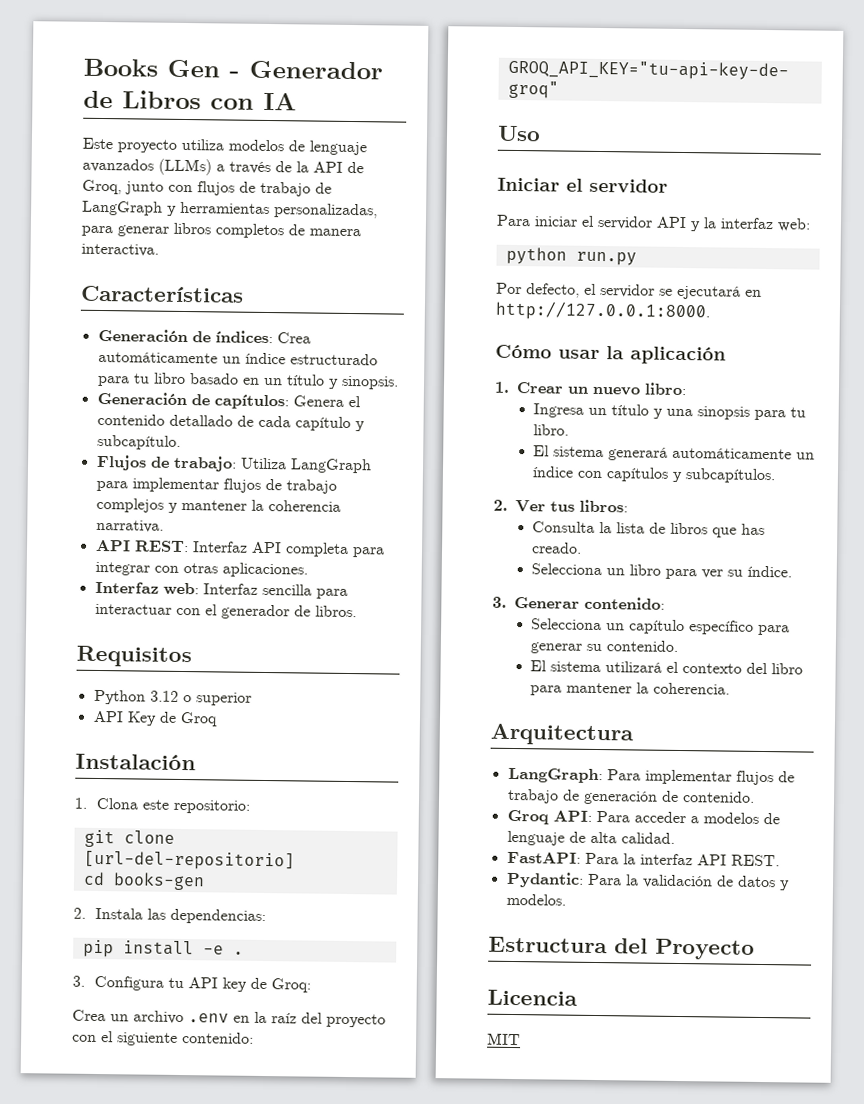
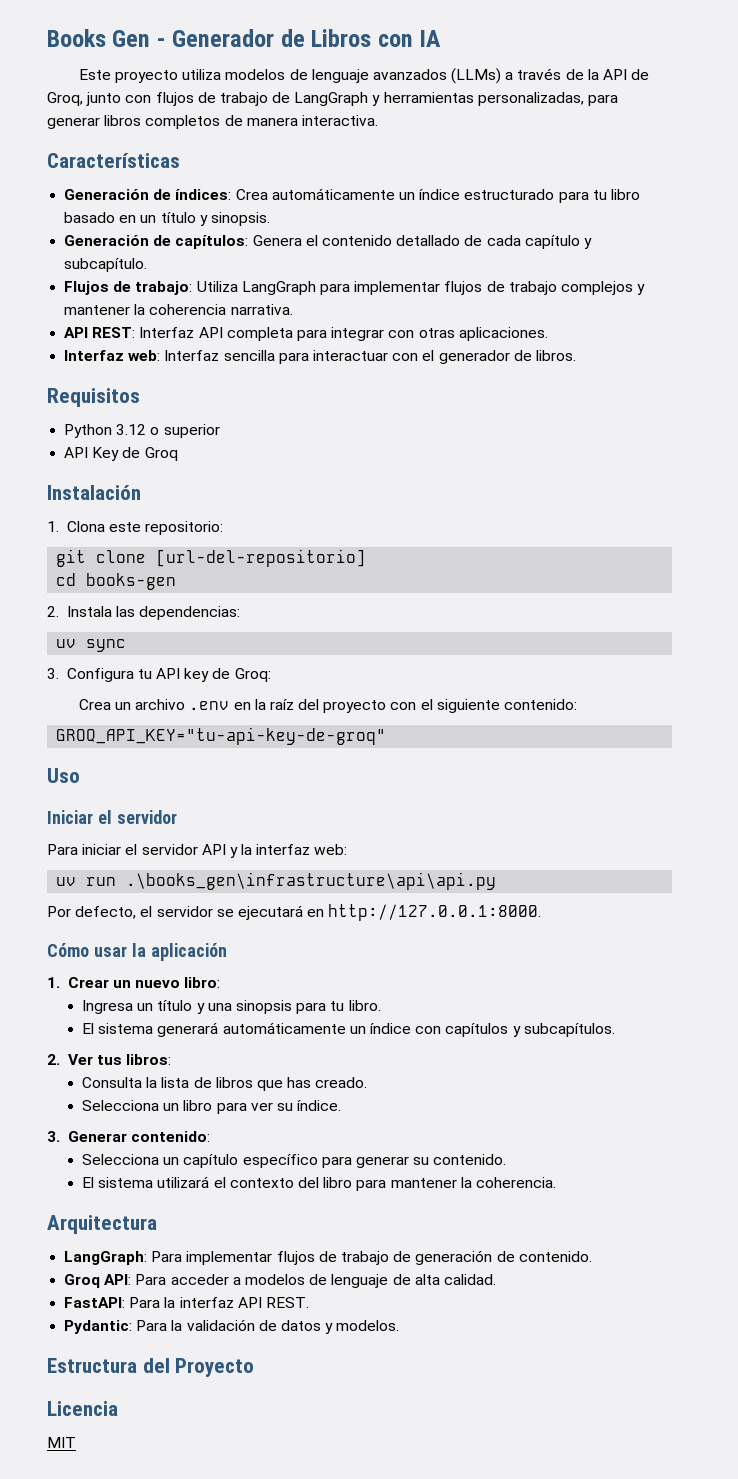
- pip install -e .
+ uv sync
- python run.py
+ uv run .\books_gen\infrastructure\api\api.py

